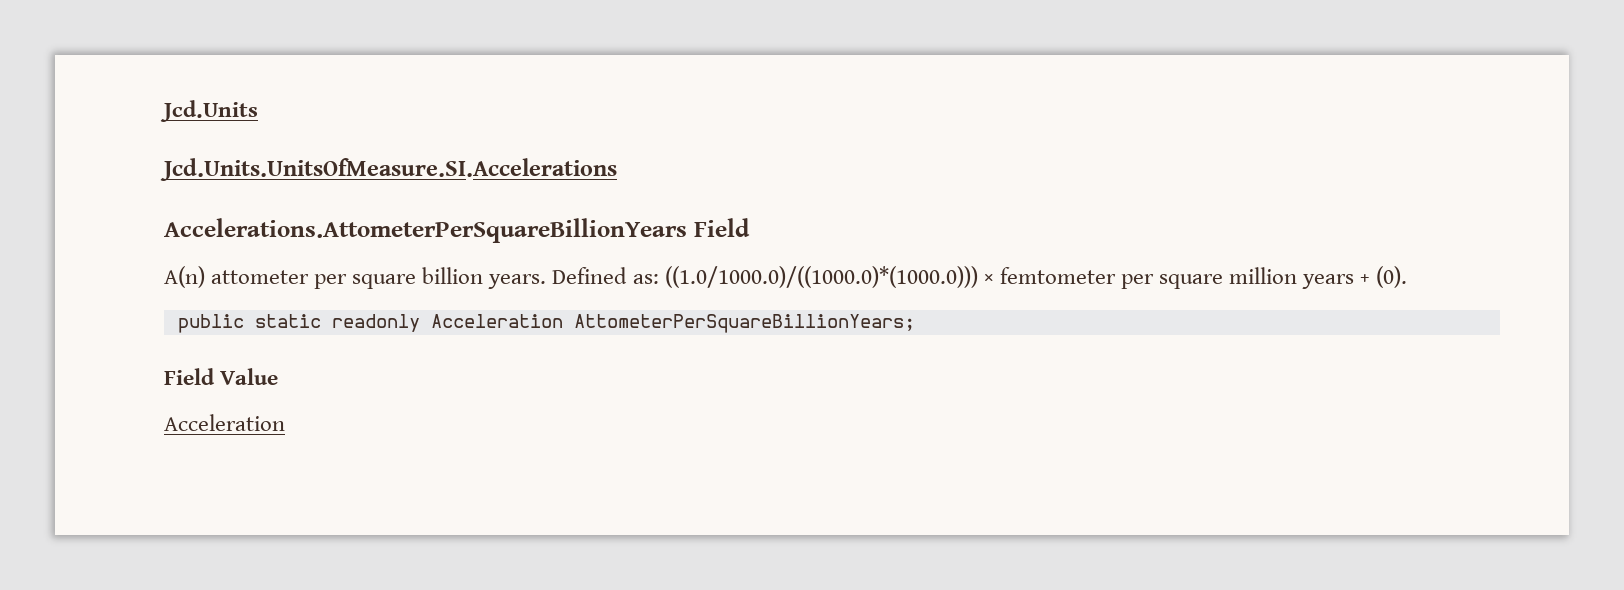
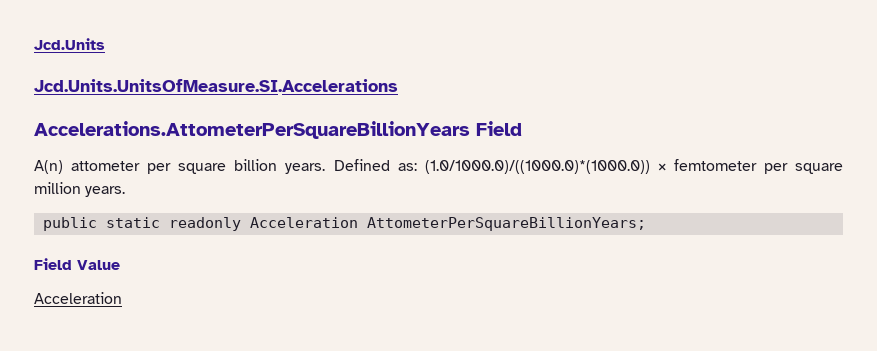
- Defined as: ((1.0/1000.0)/((1000.0)*(1000.0))) × femtometer per square million years + (0).
+ Defined as: (1.0/1000.0)/((1000.0)*(1000.0)) × femtometer per square million years.

